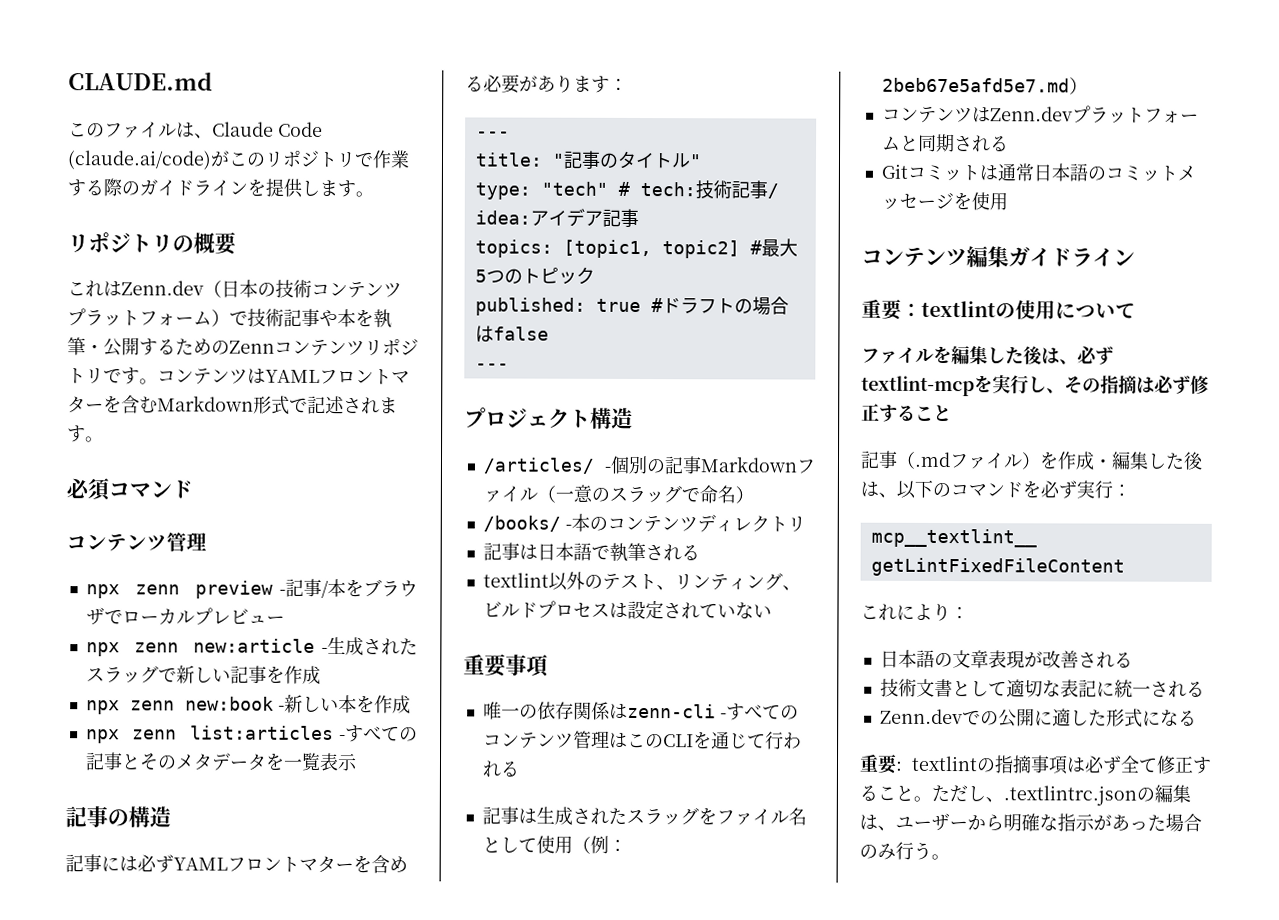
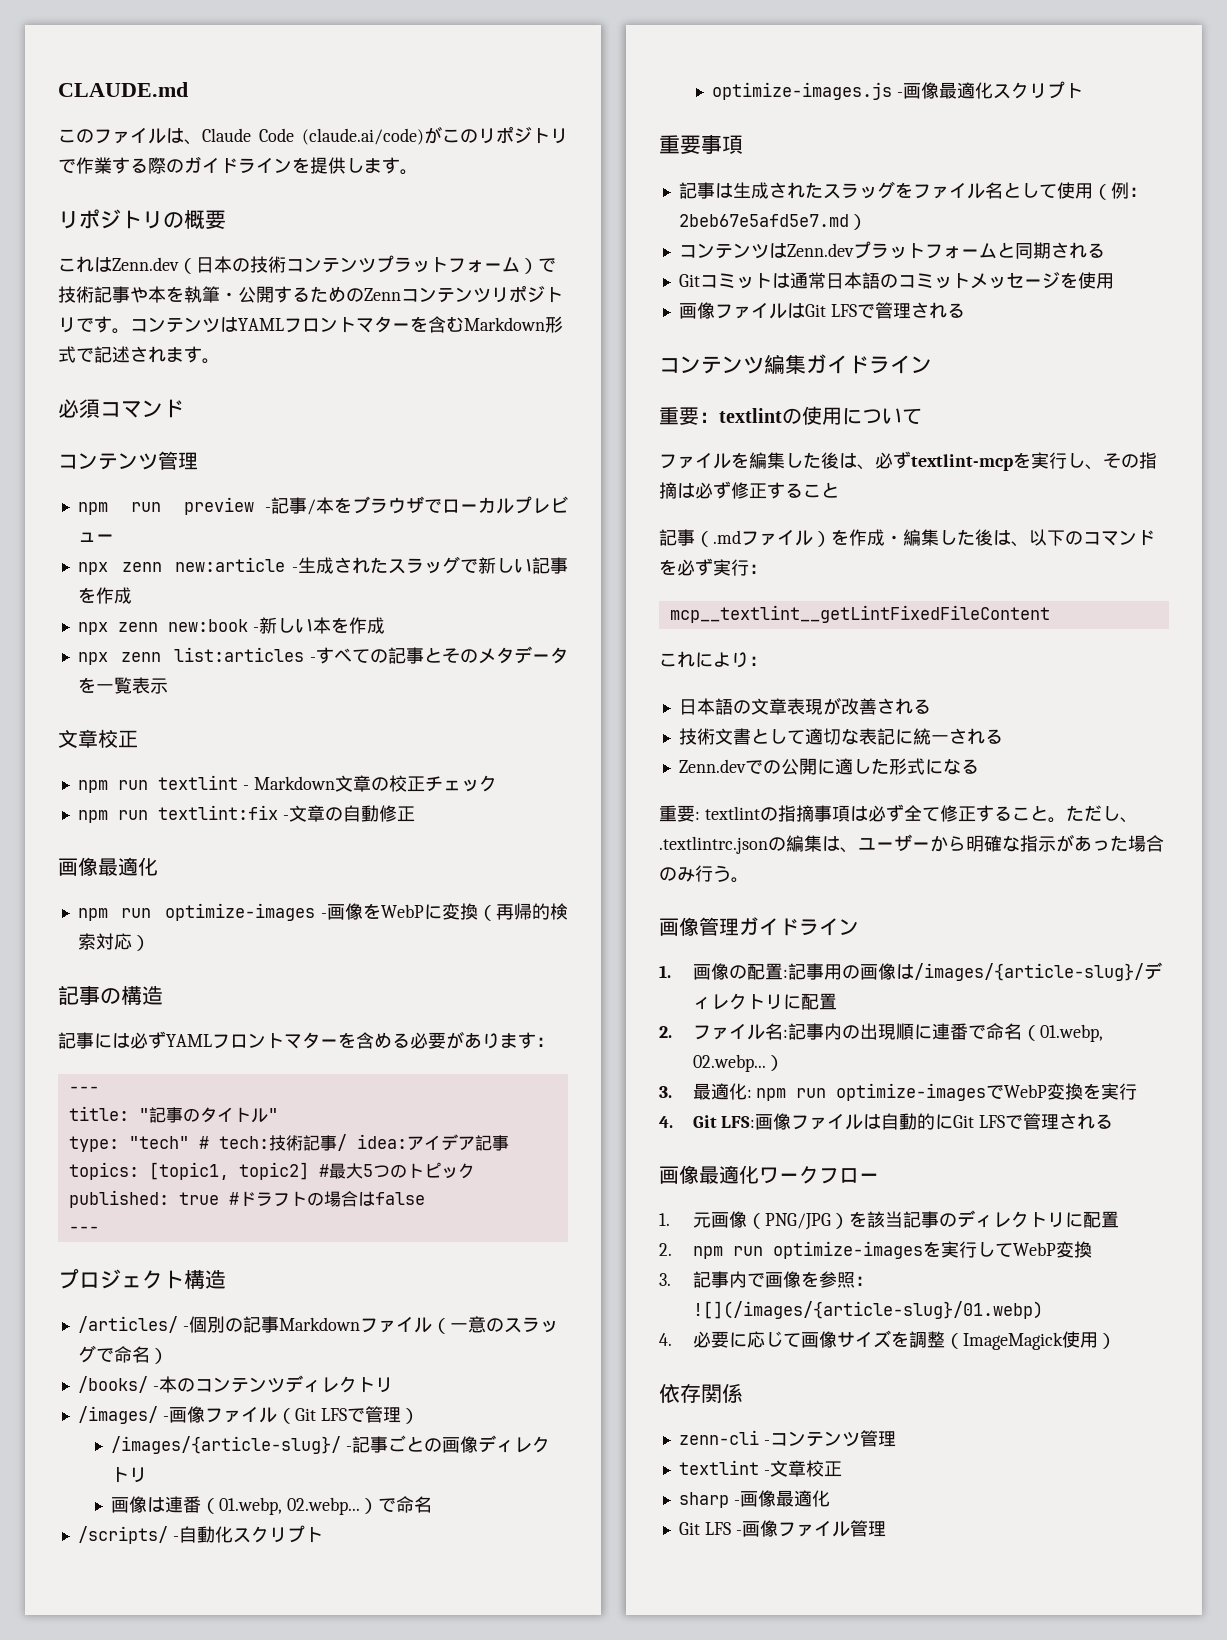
- npx zenn preview -記事/本をブラウザでローカルプレビュー
+ npm run preview -記事/本をブラウザでローカルプレビュー
  npx zenn list:articles -すべての記事とそのメタデータを一覧表示
+ 文章校正
+ npm run textlint - Markdown文章の校正チェック
+ npm run textlint:fix -文章の自動修正
+ 画像最適化
+ npm run optimize-images -画像をWebPに変換（再帰的検索対応）
- 記事は日本語で執筆される
- textlint以外のテスト、リンティング、ビルドプロセスは設定されていない
+ /images/ -画像ファイル（Git LFSで管理）
+ /images/{article-slug}/ -記事ごとの画像ディレクトリ
+ 画像は連番（01.webp, 02.webp...）で命名
+ /scripts/ -自動化スクリプト
+ optimize-images.js -画像最適化スクリプト
  重要事項
- 唯一の依存関係はzenn-cli -すべてのコンテンツ管理はこのCLIを通じて行われる
+ 画像ファイルはGit LFSで管理される
+ 画像管理ガイドライン
+ 1.画像の配置:記事用の画像は/images/{article-slug}/ディレクトリに配置
+ 2.ファイル名:記事内の出現順に連番で命名（01.webp, 02.webp...）
+ 3.最適化: npm run optimize-imagesでWebP変換を実行
+ 4. Git LFS:画像ファイルは自動的にGit LFSで管理される
+ 画像最適化ワークフロー
+ 1.元画像（PNG/JPG）を該当記事のディレクトリに配置
+ 2. npm run optimize-imagesを実行してWebP変換
+ 3.記事内で画像を参照：![](/images/{article-slug}/01.webp)
+ 4.必要に応じて画像サイズを調整（ImageMagick使用）
+ 依存関係
+ zenn-cli -コンテンツ管理
+ textlint -文章校正
+ sharp -画像最適化
+ Git LFS -画像ファイル管理

